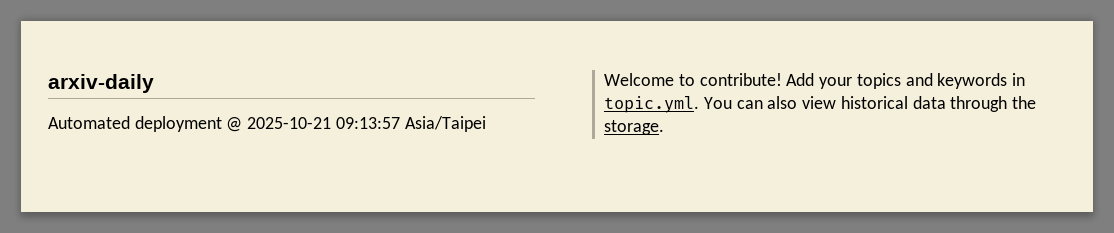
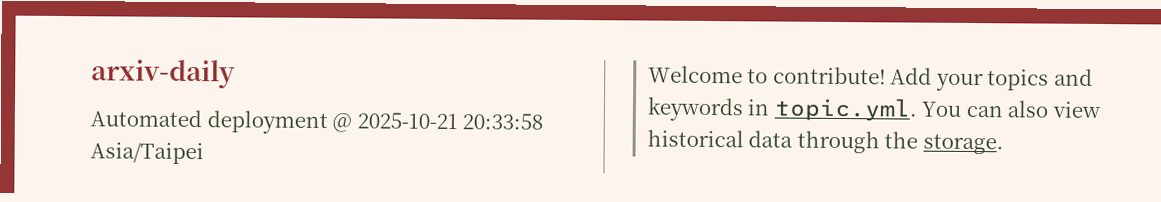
- Automated deployment @ 2025-10-21 09:13:57 Asia/Taipei
+ Automated deployment @ 2025-10-21 20:33:58 Asia/Taipei

